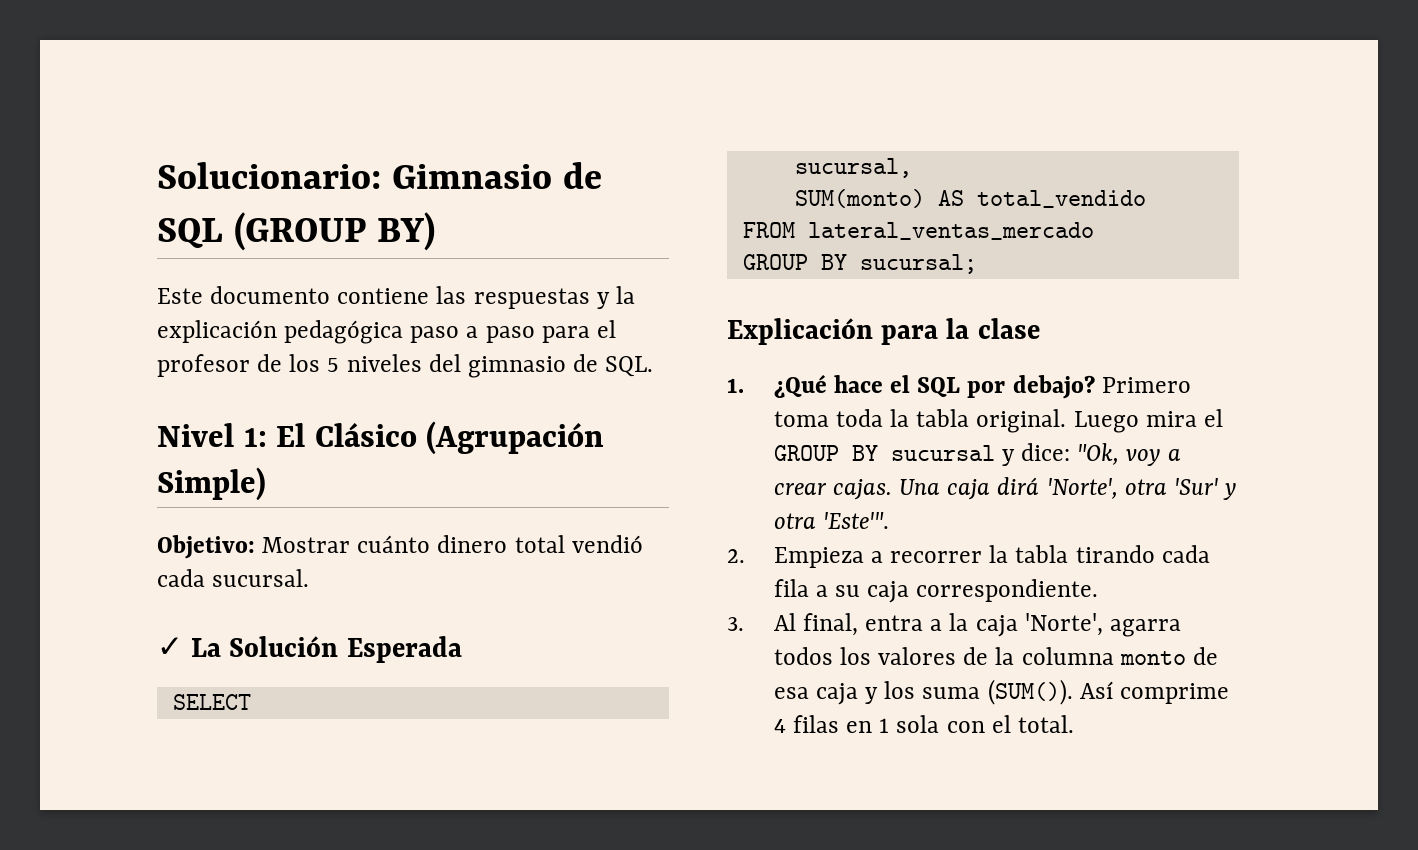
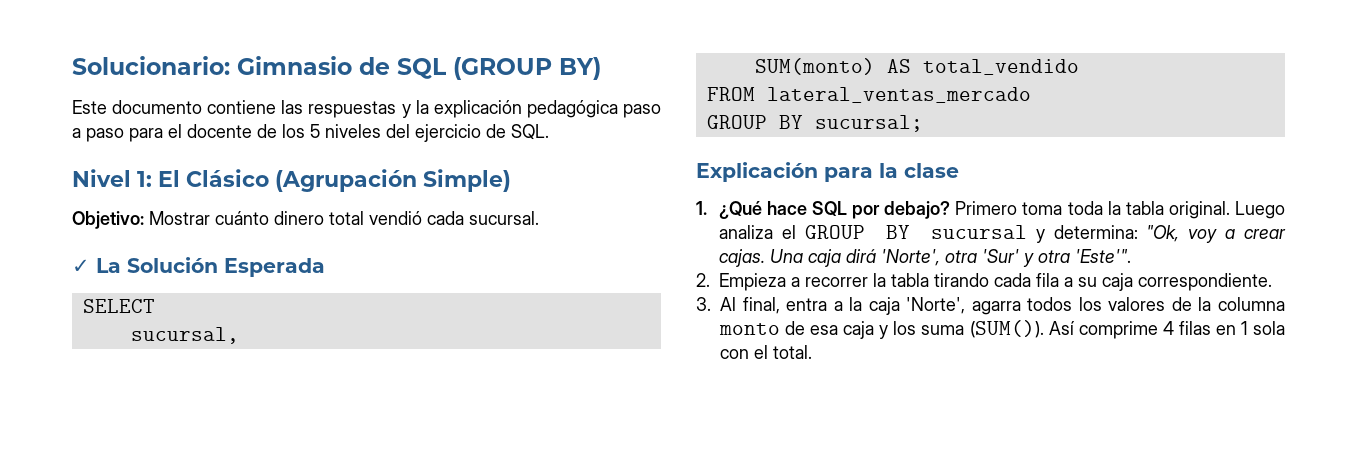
- Este documento contiene las respuestas y la explicación pedagógica paso a paso para el profesor de los 5 niveles del gimnasio de SQL.
+ Este documento contiene las respuestas y la explicación pedagógica paso a paso para el docente de los 5 niveles del ejercicio de SQL.
- 1. ¿Qué hace el SQL por debajo?
+ 1. ¿Qué hace SQL por debajo?
- Luego mira el GROUP BY sucursal y dice: "Ok, voy a crear cajas.
+ Luego analiza el GROUP BY sucursal y determina: "Ok, voy a crear cajas.

